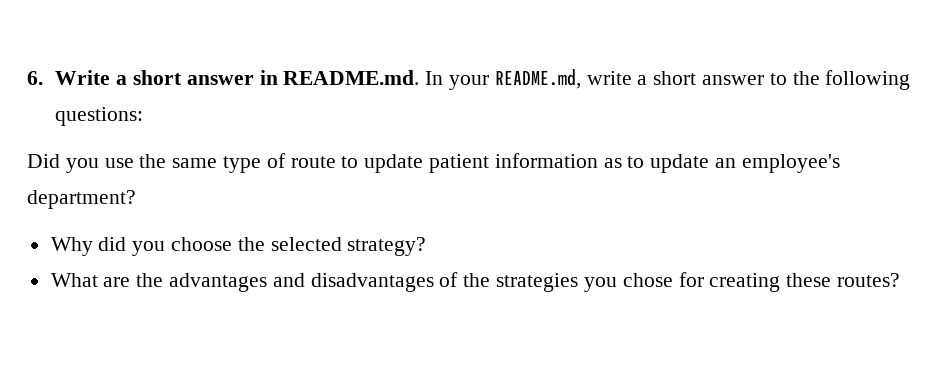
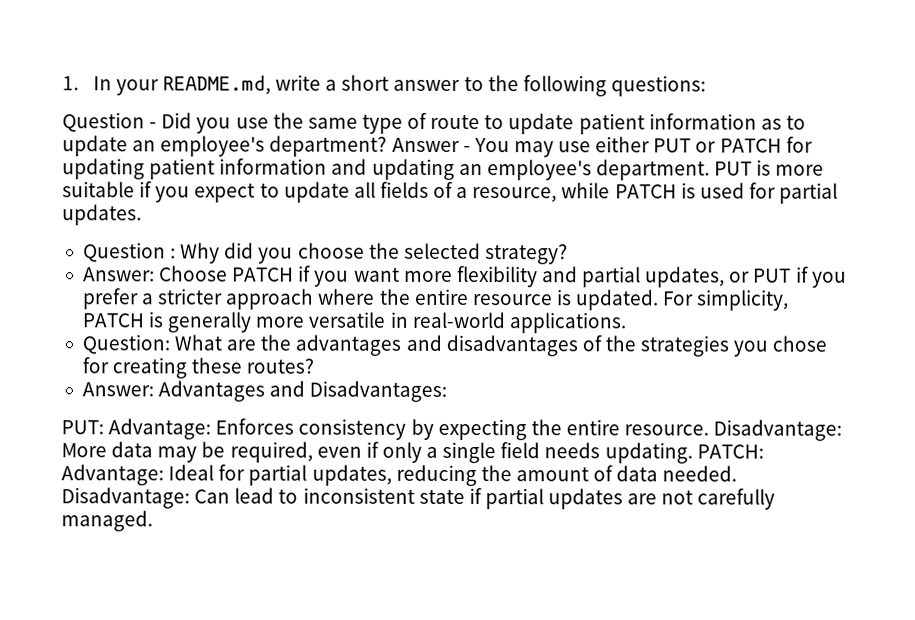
- 6. Write a short answer in README.md. In your README.md, write a short answer to the following questions:
+ 1. In your README.md, write a short answer to the following questions:
- Did you use the same type of route to update patient information as to update an employee's department?
- Why did you choose the selected strategy?
+ Question - Did you use the same type of route to update patient information as to update an employee's department? Answer - You may use either PUT or PATCH for updating patient information and updating an employee's department. PUT is more suitable if you expect to update all fields of a resource, while PATCH is used for partial updates.
+ Question : Why did you choose the selected strategy?
- What are the advantages and disadvantages of the strategies you chose for creating these routes?
+ Answer: Choose PATCH if you want more flexibility and partial updates, or PUT if you prefer a stricter approach where the entire resource is updated. For simplicity, PATCH is generally more versatile in real-world applications.
+ Question: What are the advantages and disadvantages of the strategies you chose for creating these routes?
+ Answer: Advantages and Disadvantages:
+ PUT: Advantage: Enforces consistency by expecting the entire resource. Disadvantage: More data may be required, even if only a single field needs updating. PATCH: Advantage: Ideal for partial updates, reducing the amount of data needed. Disadvantage: Can lead to inconsistent state if partial updates are not carefully managed.

